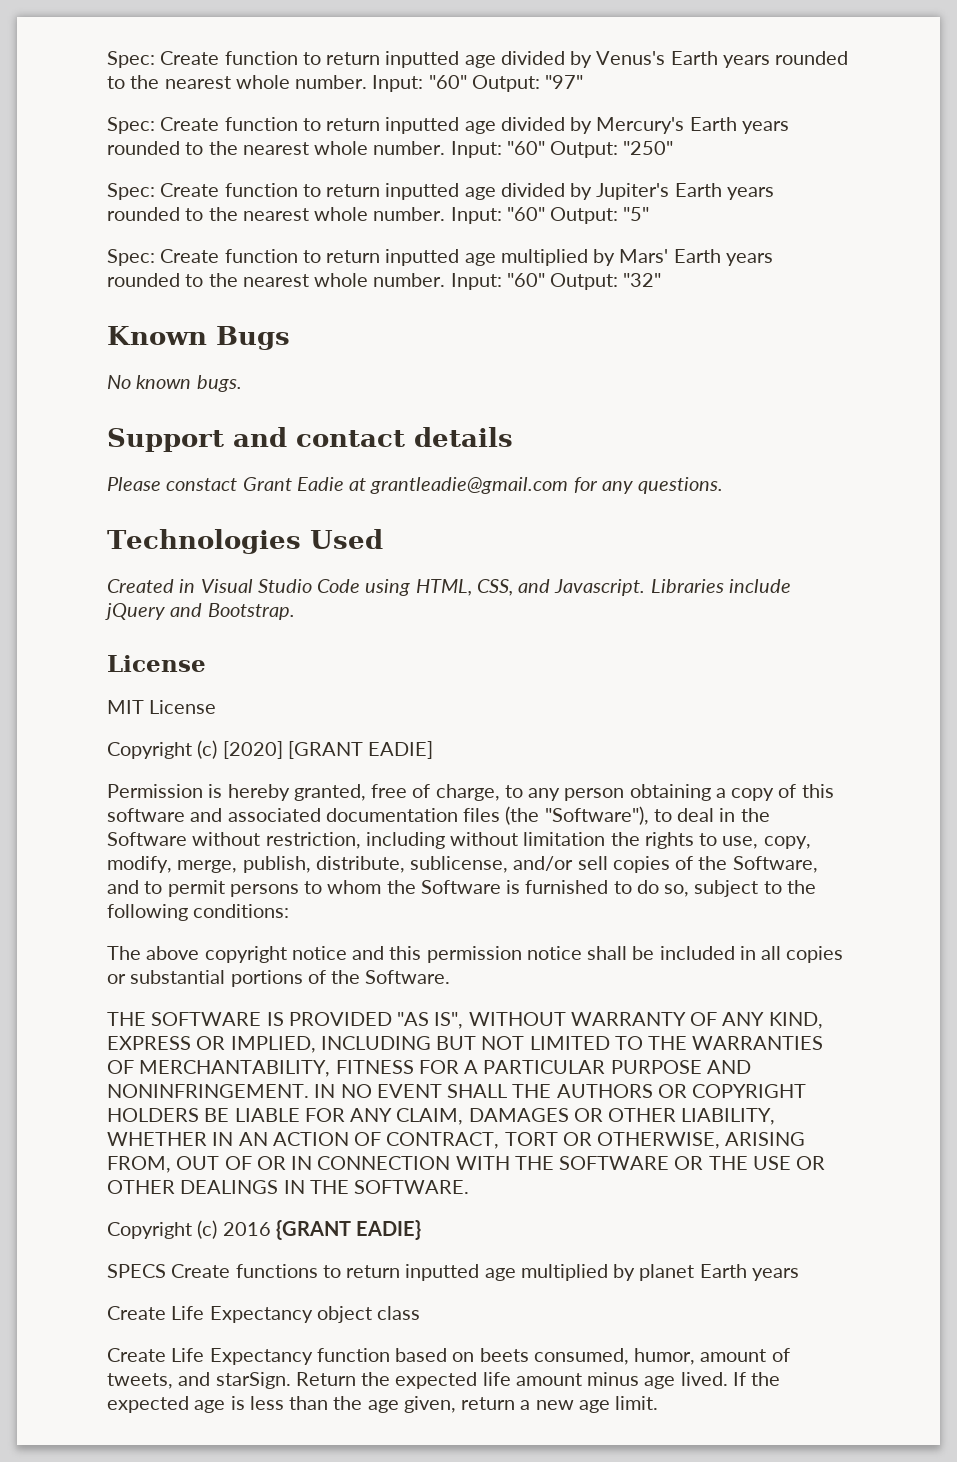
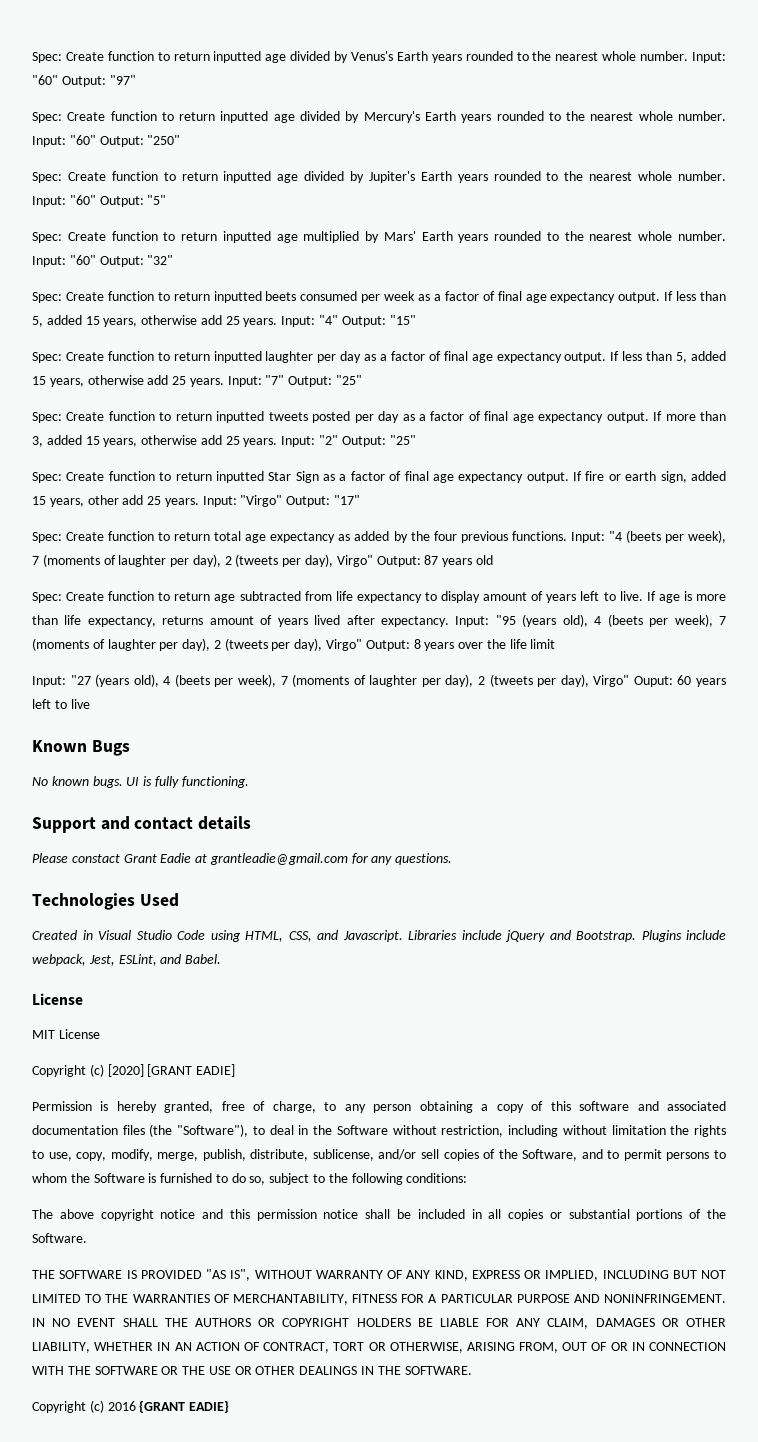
+ Spec: Create function to return inputted beets consumed per week as a factor of final age expectancy output. If less than 5, added 15 years, otherwise add 25 years. Input: "4" Output: "15"
+ Spec: Create function to return inputted laughter per day as a factor of final age expectancy output. If less than 5, added 15 years, otherwise add 25 years. Input: "7" Output: "25"
+ Spec: Create function to return inputted tweets posted per day as a factor of final age expectancy output. If more than 3, added 15 years, otherwise add 25 years. Input: "2" Output: "25"
+ Spec: Create function to return inputted Star Sign as a factor of final age expectancy output. If fire or earth sign, added 15 years, other add 25 years. Input: "Virgo" Output: "17"
+ Spec: Create function to return total age expectancy as added by the four previous functions. Input: "4 (beets per week), 7 (moments of laughter per day), 2 (tweets per day), Virgo" Output: 87 years old
+ Spec: Create function to return age subtracted from life expectancy to display amount of years left to live. If age is more than life expectancy, returns amount of years lived after expectancy. Input: "95 (years old), 4 (beets per week), 7 (moments of laughter per day), 2 (tweets per day), Virgo" Output: 8 years over the life limit
+ Input: "27 (years old), 4 (beets per week), 7 (moments of laughter per day), 2 (tweets per day), Virgo" Ouput: 60 years left to live
+ UI is fully functioning.
+ Plugins include webpack, Jest, ESLint, and Babel.
- SPECS Create functions to return inputted age multiplied by planet Earth years
- Create Life Expectancy object class
- Create Life Expectancy function based on beets consumed, humor, amount of tweets, and starSign. Return the expected life amount minus age lived. If the expected age is less than the age given, return a new age limit.

